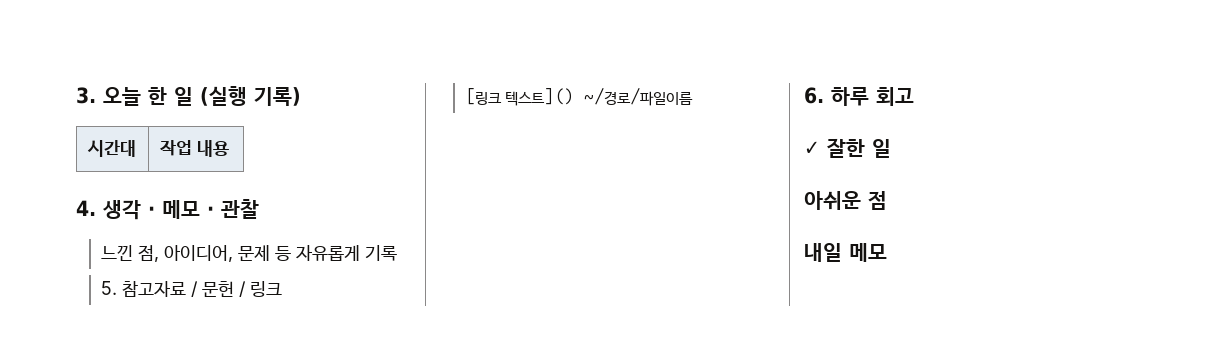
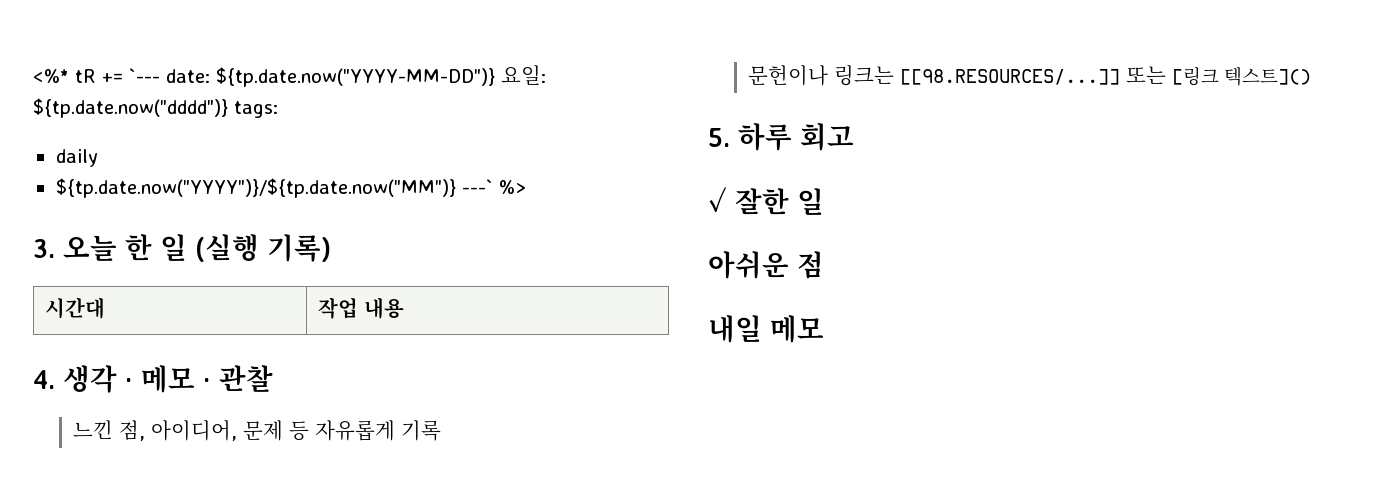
+ <%* tR += `--- date: ${tp.date.now("YYYY-MM-DD")} 요일: ${tp.date.now("dddd")} tags:
+ daily
+ ${tp.date.now("YYYY")}/${tp.date.now("MM")} ---` %>
- 5. 참고자료 / 문헌 / 링크
- [링크 텍스트]() ~/경로/파일이름
- 6. 하루 회고
+ 문헌이나 링크는 [[98.RESOURCES/...]] 또는 [링크 텍스트]()
+ 5. 하루 회고

